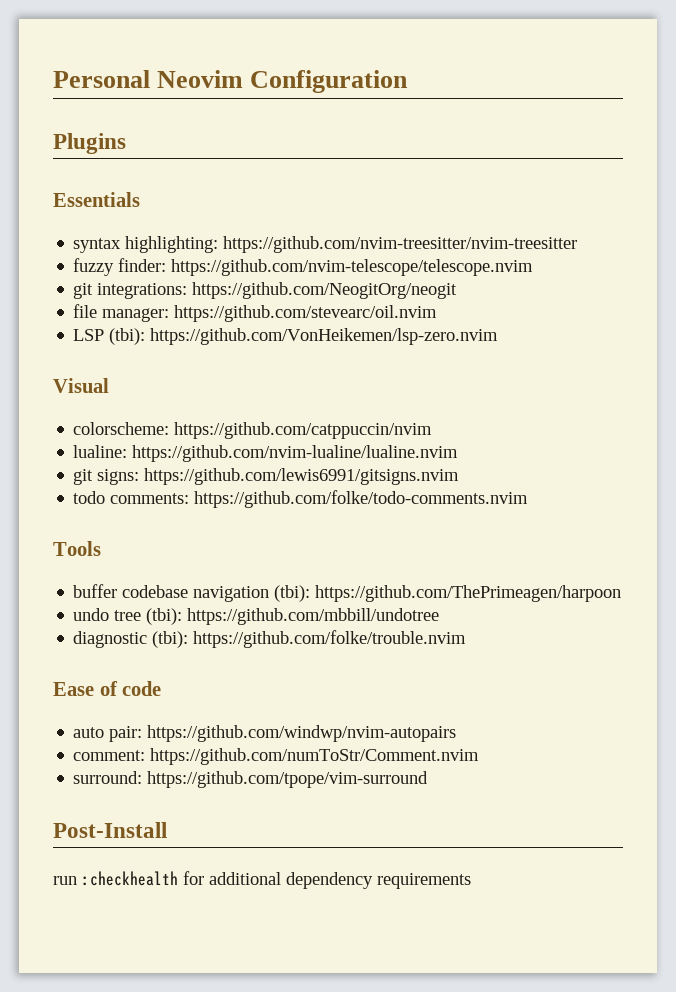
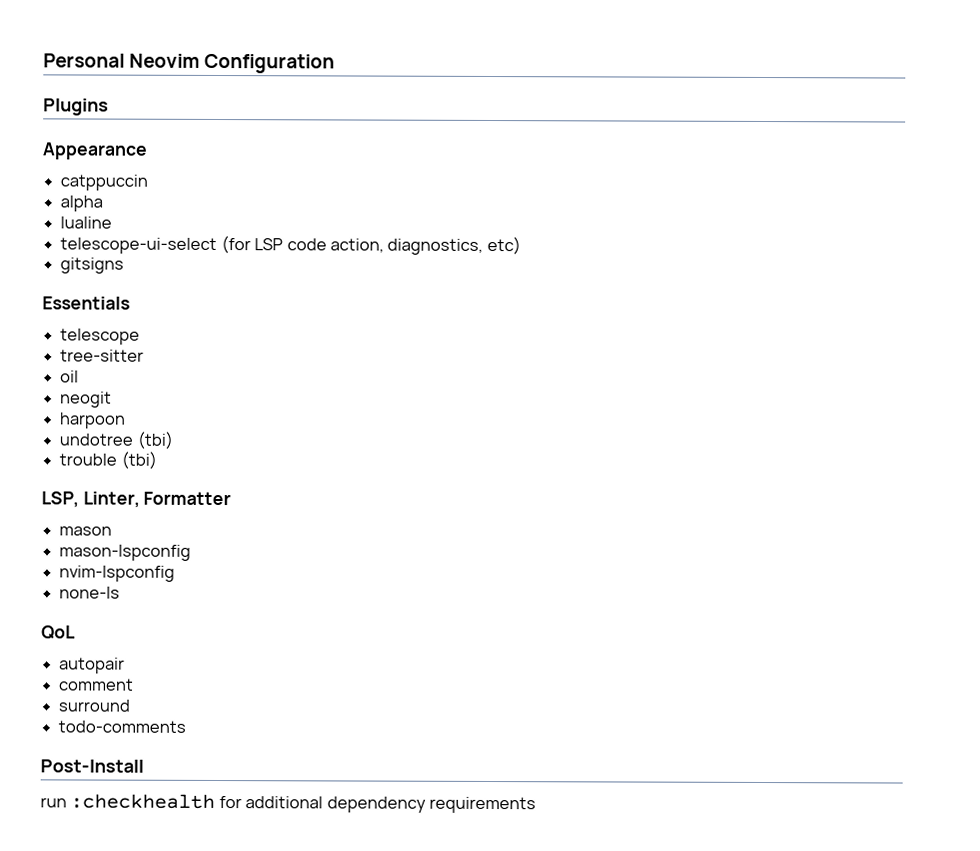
+ Appearance
+ catppuccin
+ alpha
+ lualine
+ telescope-ui-select (for LSP code action, diagnostics, etc)
+ gitsigns
  Essentials
- syntax highlighting: https://github.com/nvim-treesitter/nvim-treesitter
- fuzzy finder: https://github.com/nvim-telescope/telescope.nvim
- git integrations: https://github.com/NeogitOrg/neogit
- file manager: https://github.com/stevearc/oil.nvim
- LSP (tbi): https://github.com/VonHeikemen/lsp-zero.nvim
- Visual
- colorscheme: https://github.com/catppuccin/nvim
- lualine: https://github.com/nvim-lualine/lualine.nvim
- git signs: https://github.com/lewis6991/gitsigns.nvim
- todo comments: https://github.com/folke/todo-comments.nvim
- Tools
- buffer codebase navigation (tbi): https://github.com/ThePrimeagen/harpoon
- undo tree (tbi): https://github.com/mbbill/undotree
- diagnostic (tbi): https://github.com/folke/trouble.nvim
- Ease of code
- auto pair: https://github.com/windwp/nvim-autopairs
- comment: https://github.com/numToStr/Comment.nvim
- surround: https://github.com/tpope/vim-surround
+ telescope
+ tree-sitter
+ oil
+ neogit
+ harpoon
+ undotree (tbi)
+ trouble (tbi)
+ LSP, Linter, Formatter
+ mason
+ mason-lspconfig
+ nvim-lspconfig
+ none-ls
+ QoL
+ autopair
+ comment
+ surround
+ todo-comments

